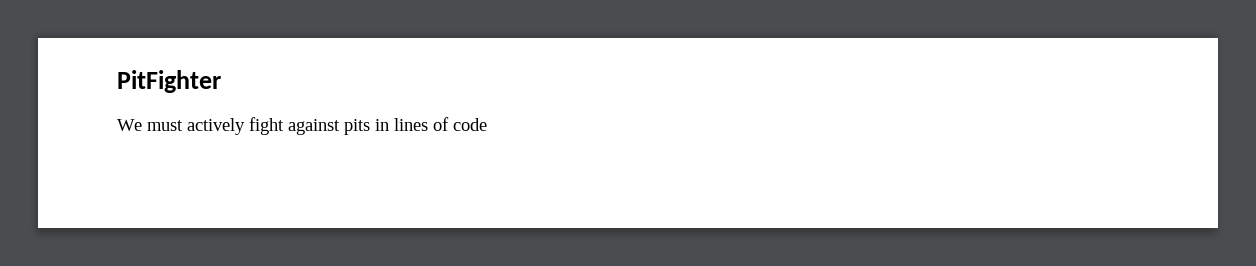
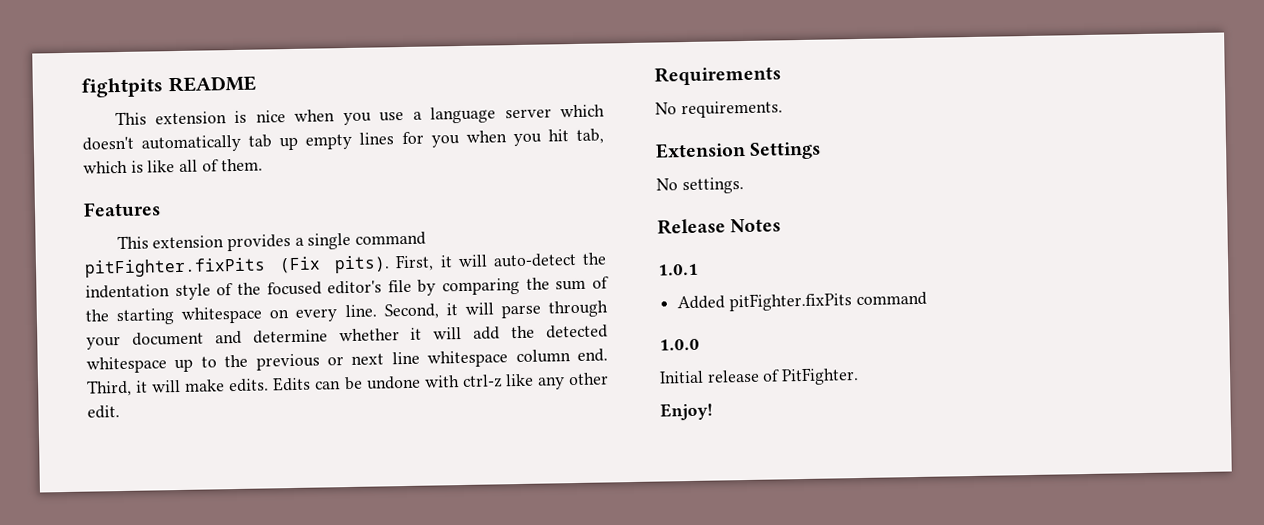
- PitFighter
- We must actively fight against pits in lines of code
+ fightpits README
+ This extension is nice when you use a language server which doesn't automatically tab up empty lines for you when you hit tab, which is like all of them.
+ Features
+ This extension provides a single command pitFighter.fixPits (Fix pits). First, it will auto-detect the indentation style of the focused editor's file by comparing the sum of the starting whitespace on every line. Second, it will parse through your document and determine whether it will add the detected whitespace up to the previous or next line whitespace column end. Third, it will make edits. Edits can be undone with ctrl-z like any other edit.
+ Requirements
+ No requirements.
+ Extension Settings
+ No settings.
+ Release Notes
+ 1.0.1
+ Added pitFighter.fixPits command
+ 1.0.0
+ Initial release of PitFighter.
+ Enjoy!

